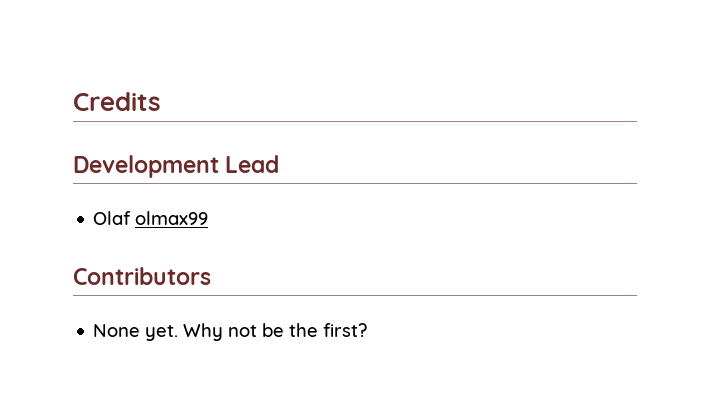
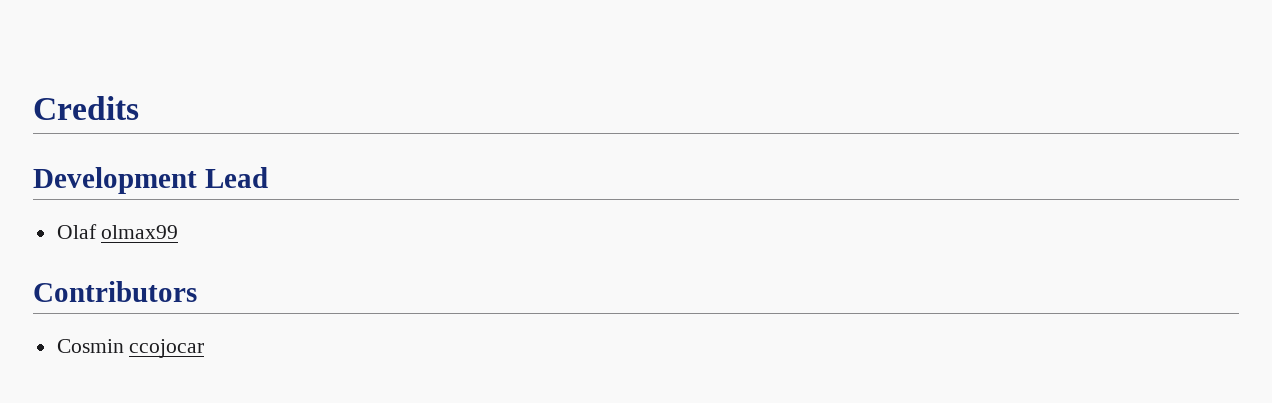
- None yet. Why not be the first?
+ Cosmin ccojocar

